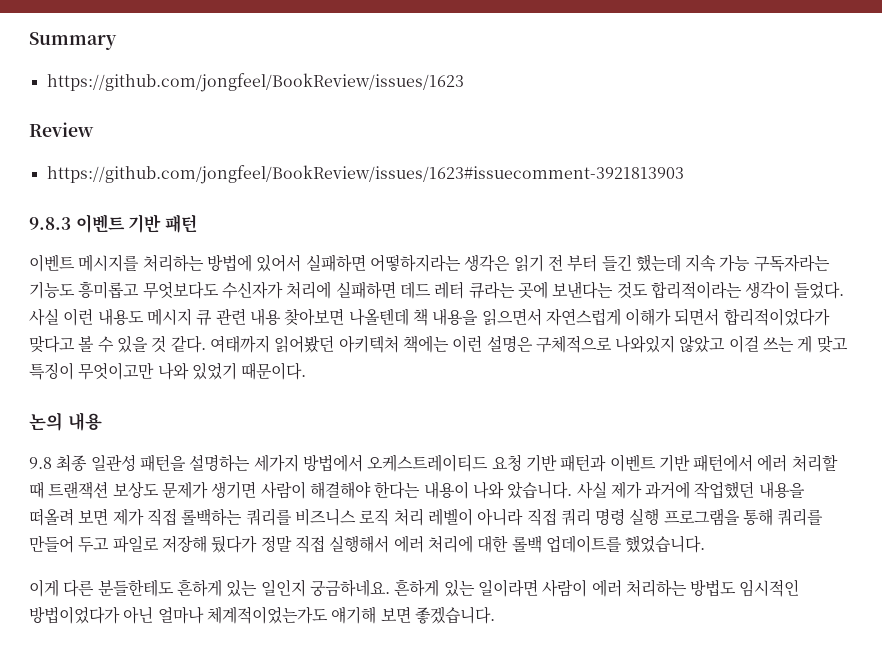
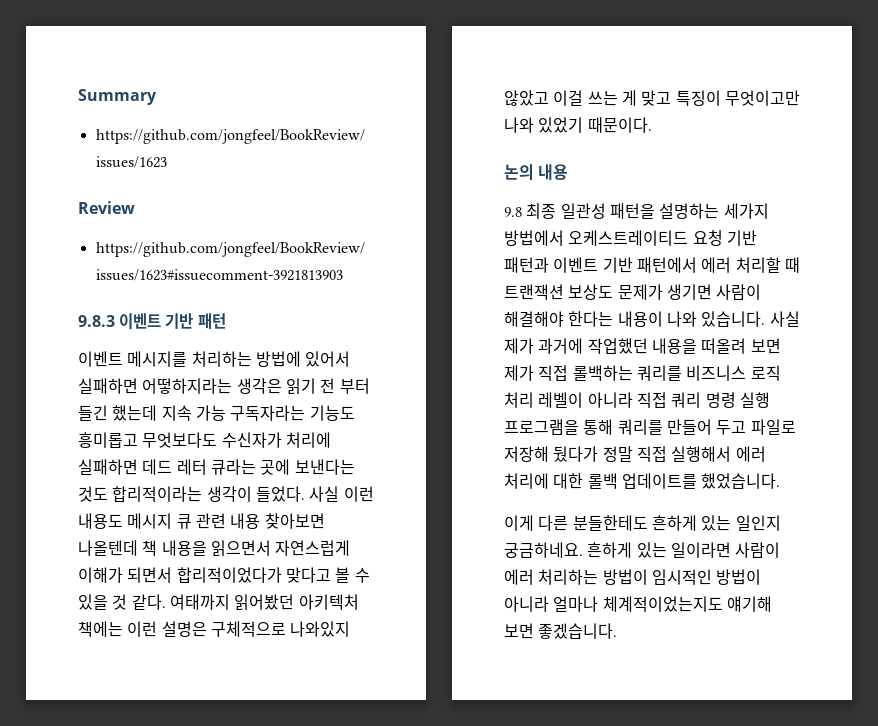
- 9.8 최종 일관성 패턴을 설명하는 세가지 방법에서 오케스트레이티드 요청 기반 패턴과 이벤트 기반 패턴에서 에러 처리할 때 트랜잭션 보상도 문제가 생기면 사람이 해결해야 한다는 내용이 나와 았습니다.
+ 9.8 최종 일관성 패턴을 설명하는 세가지 방법에서 오케스트레이티드 요청 기반 패턴과 이벤트 기반 패턴에서 에러 처리할 때 트랜잭션 보상도 문제가 생기면 사람이 해결해야 한다는 내용이 나와 있습니다.
- 흔하게 있는 일이라면 사람이 에러 처리하는 방법도 임시적인 방법이었다가 아닌 얼마나 체계적이었는가도 얘기해 보면 좋겠습니다.
+ 흔하게 있는 일이라면 사람이 에러 처리하는 방법이 임시적인 방법이 아니라 얼마나 체계적이었는지도 얘기해 보면 좋겠습니다.

